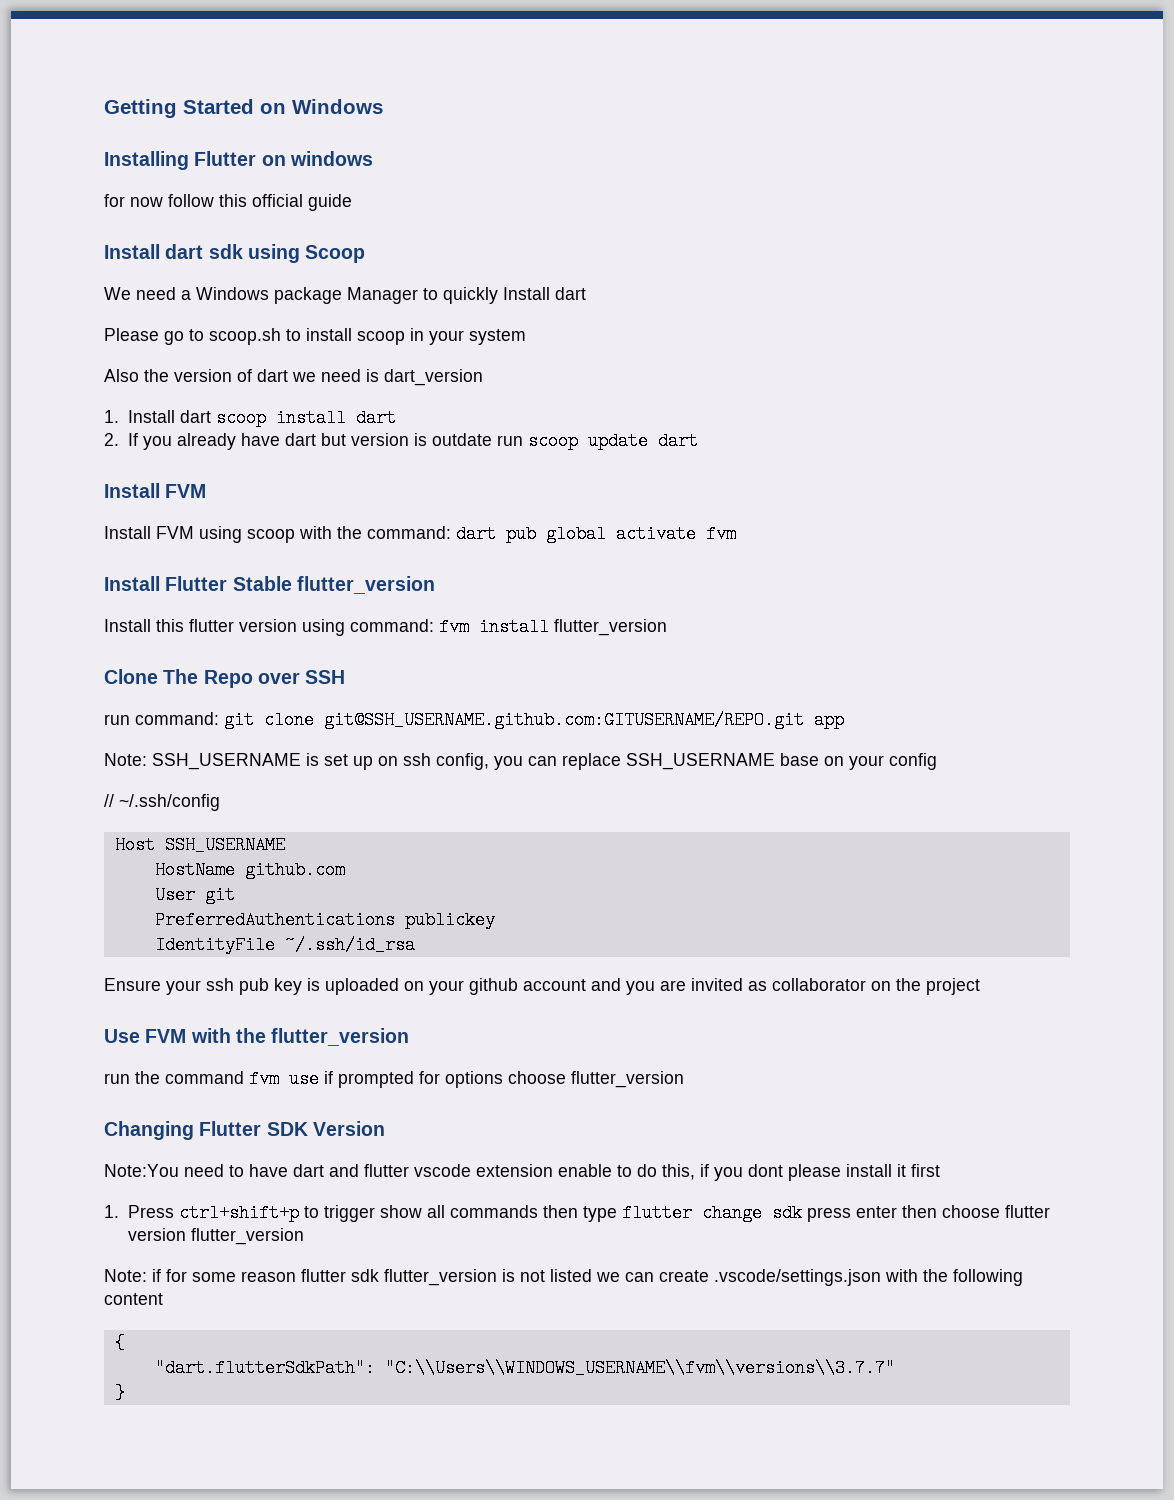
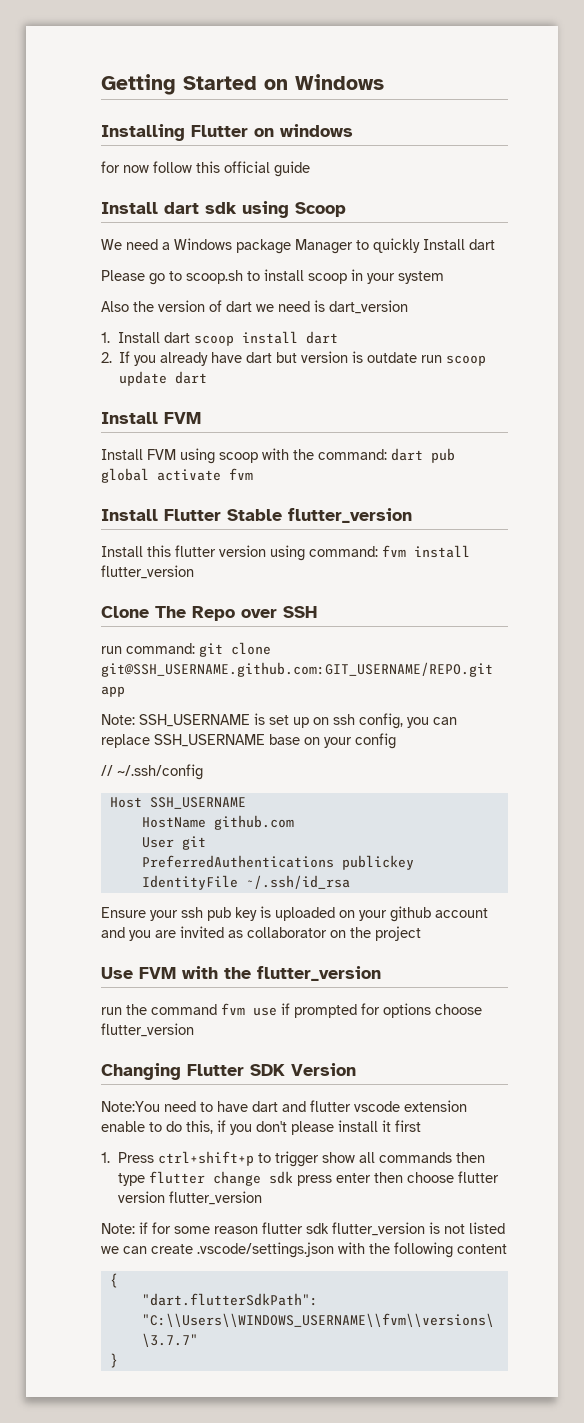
- run command: git clone git@SSH_USERNAME.github.com:GITUSERNAME/REPO.git app
+ run command: git clone git@SSH_USERNAME.github.com:GIT_USERNAME/REPO.git app
- Note:You need to have dart and flutter vscode extension enable to do this, if you dont please install it first
+ Note:You need to have dart and flutter vscode extension enable to do this, if you don't please install it first

